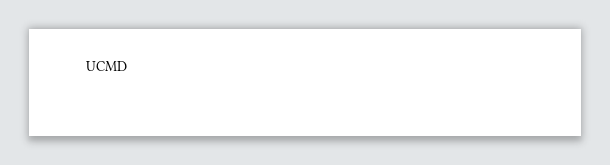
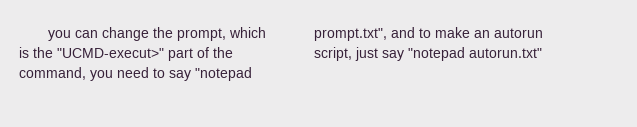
- UCMD
+ you can change the prompt, which is the "UCMD-execut>" part of the command, you need to say "notepad prompt.txt", and to make an autorun script, just say "notepad autorun.txt"

